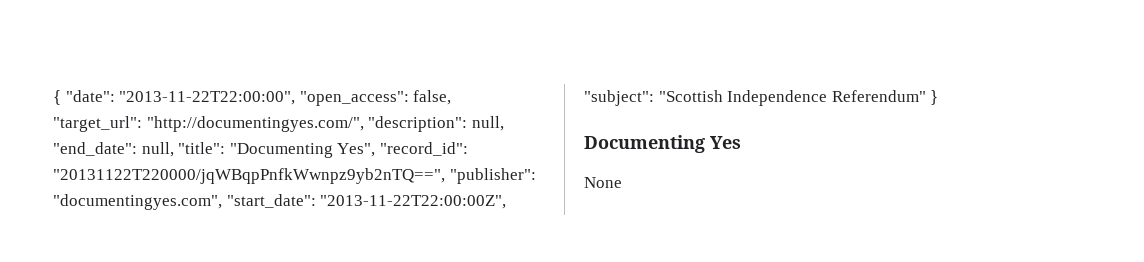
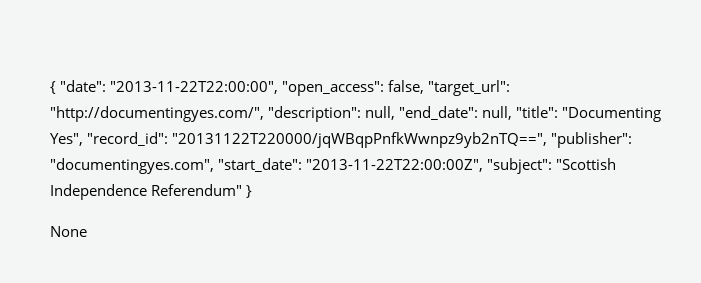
- Documenting Yes

